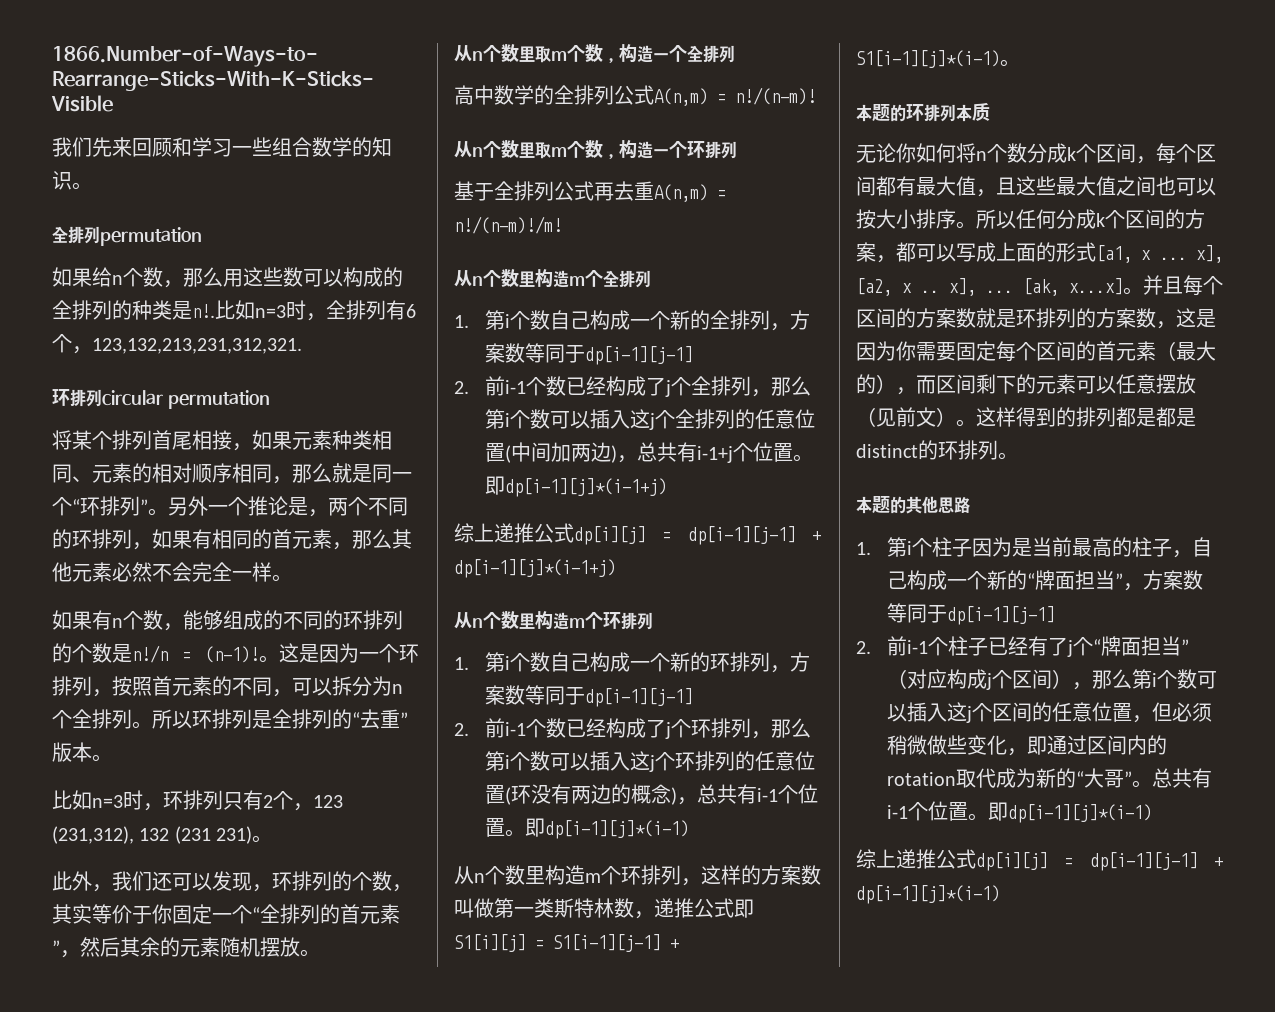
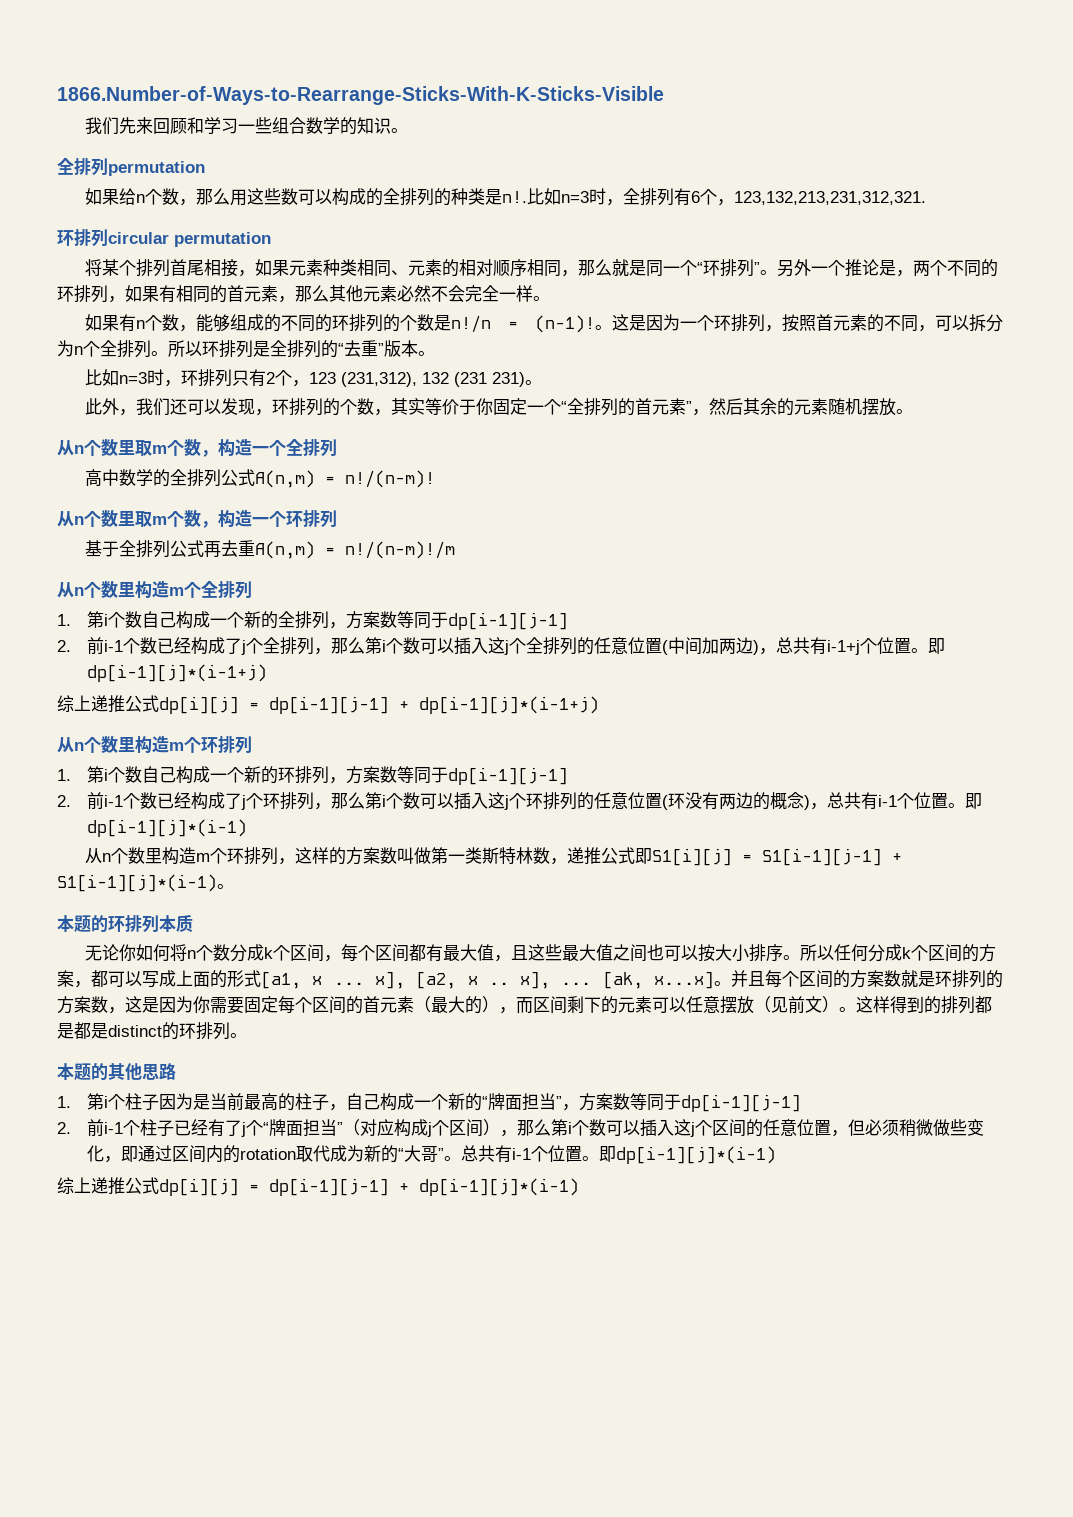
- 基于全排列公式再去重A(n,m) = n!/(n-m)!/m!
+ 基于全排列公式再去重A(n,m) = n!/(n-m)!/m

